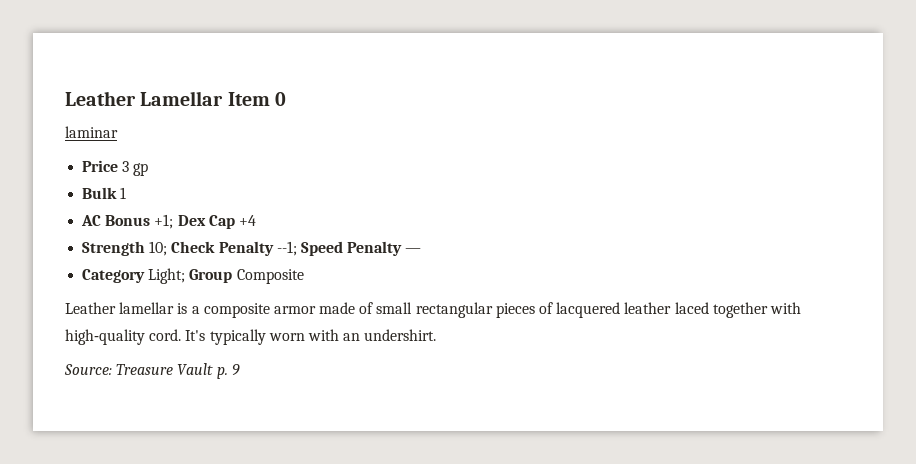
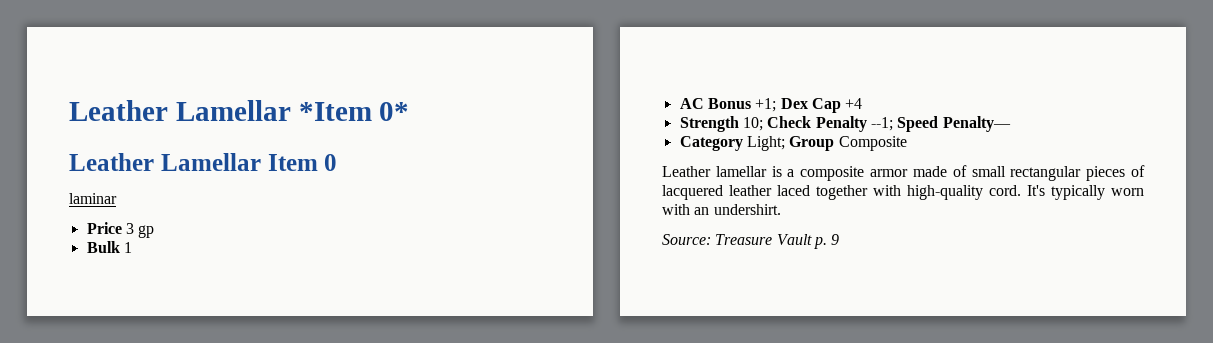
+ Leather Lamellar *Item 0*
- Strength 10; Check Penalty --1; Speed Penalty —
+ Strength 10; Check Penalty --1; Speed Penalty—

